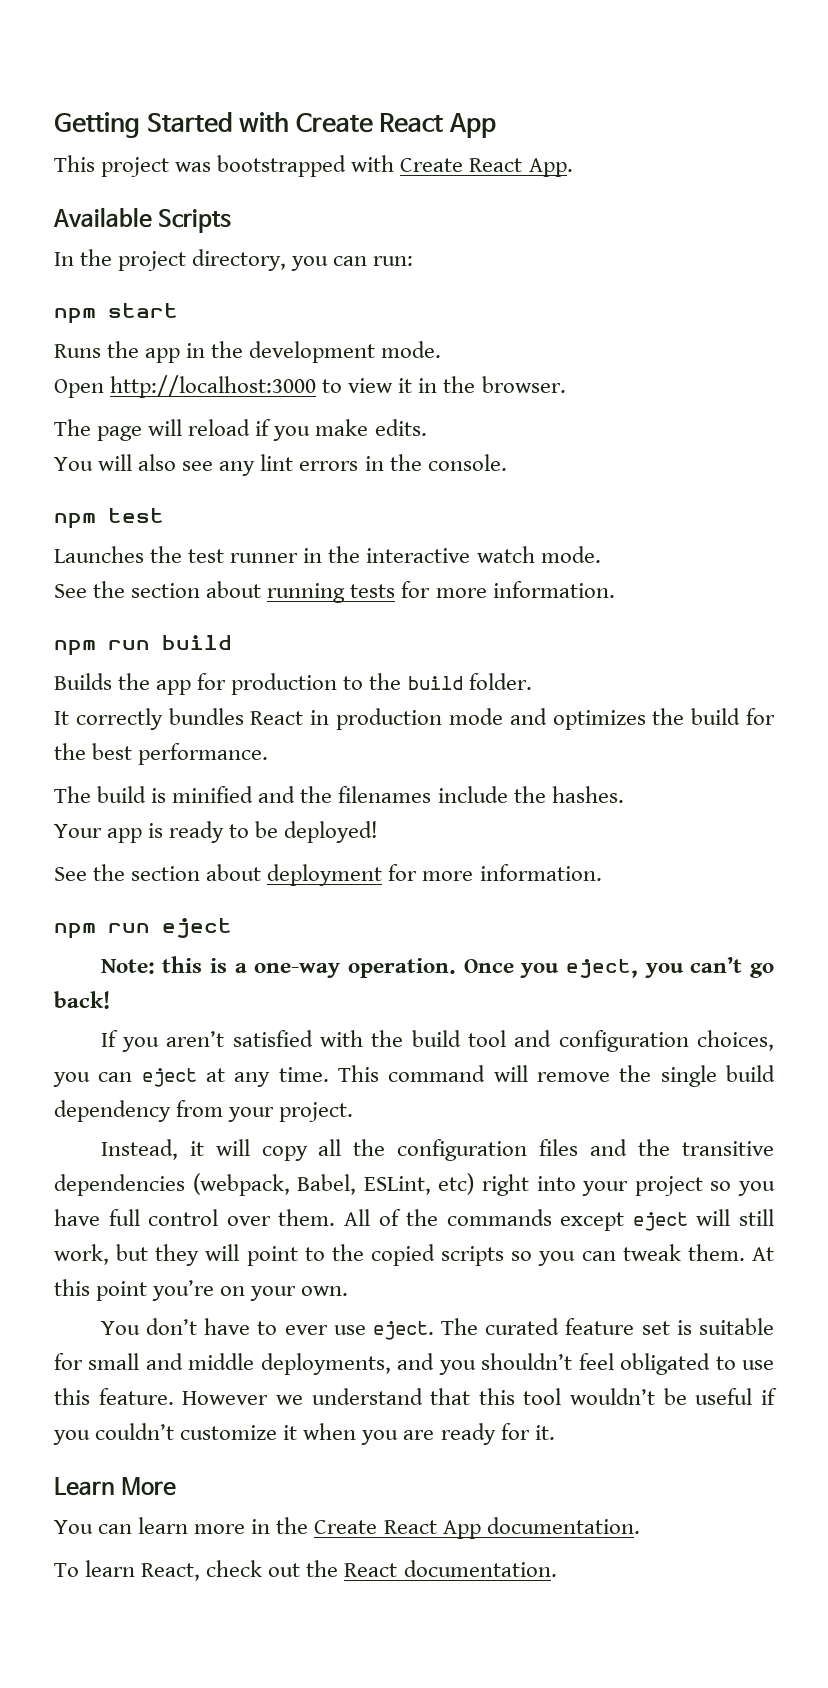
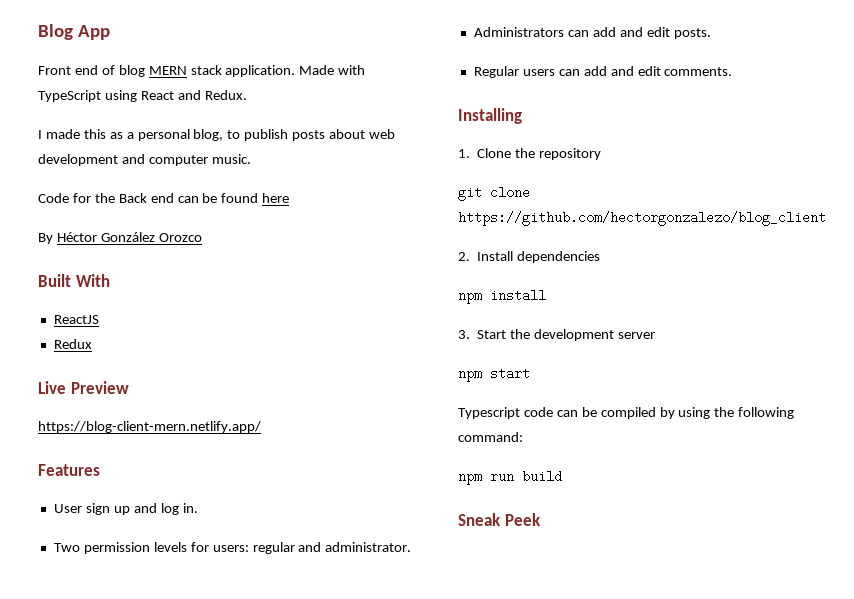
- Getting Started with Create React App
- This project was bootstrapped with Create React App.
- Available Scripts
- In the project directory, you can run:
+ Blog App
+ Front end of blog MERN stack application. Made with TypeScript using React and Redux.
+ I made this as a personal blog, to publish posts about web development and computer music.
+ Code for the Back end can be found here
+ By Héctor González Orozco
+ Built With
+ ReactJS
+ Redux
+ Live Preview
+ https://blog-client-mern.netlify.app/
+ Features
+ User sign up and log in.
+ Two permission levels for users: regular and administrator.
+ Administrators can add and edit posts.
+ Regular users can add and edit comments.
+ Installing
+ 1. Clone the repository
+ git clone https://github.com/hectorgonzalezo/blog_client
+ 2. Install dependencies
+ npm install
+ 3. Start the development server
  npm start
- Runs the app in the development mode.
- Open http://localhost:3000 to view it in the browser.
- The page will reload if you make edits.
- You will also see any lint errors in the console.
- npm test
- Launches the test runner in the interactive watch mode.
- See the section about running tests for more information.
+ Typescript code can be compiled by using the following command:
  npm run build
- Builds the app for production to the build folder.
- It correctly bundles React in production mode and optimizes the build for the best performance.
- The build is minified and the filenames include the hashes.
- Your app is ready to be deployed!
- See the section about deployment for more information.
- npm run eject
- Note: this is a one-way operation. Once you eject, you can’t go back!
- If you aren’t satisfied with the build tool and configuration choices, you can eject at any time. This command will remove the single build dependency from your project.
- Instead, it will copy all the configuration files and the transitive dependencies (webpack, Babel, ESLint, etc) right into your project so you have full control over them. All of the commands except eject will still work, but they will point to the copied scripts so you can tweak them. At this point you’re on your own.
- You don’t have to ever use eject. The curated feature set is suitable for small and middle deployments, and you shouldn’t feel obligated to use this feature. However we understand that this tool wouldn’t be useful if you couldn’t customize it when you are ready for it.
- Learn More
- You can learn more in the Create React App documentation.
- To learn React, check out the React documentation.
+ Sneak Peek

